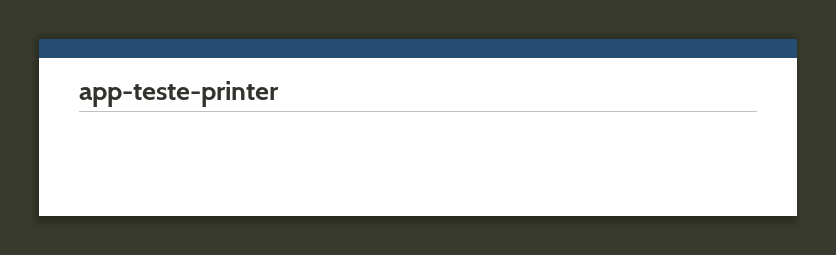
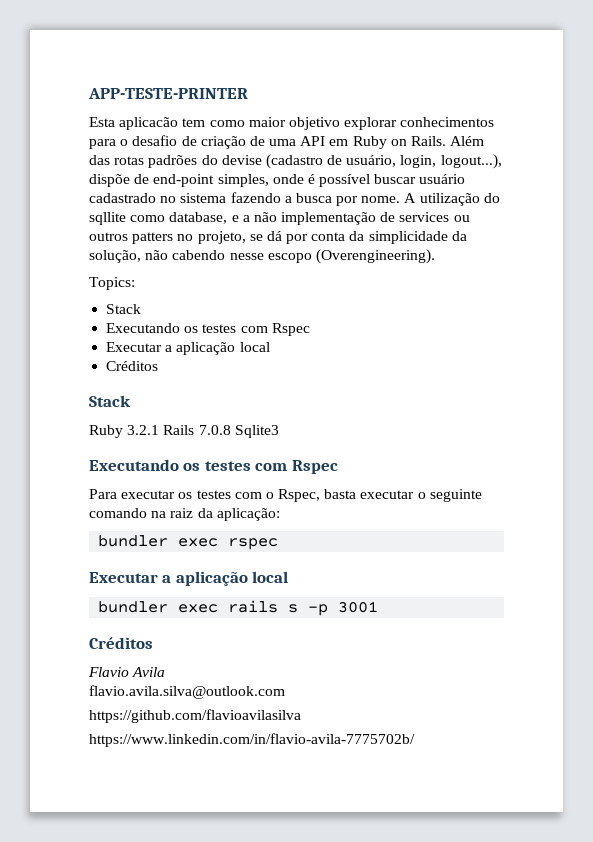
- app-teste-printer
+ APP-TESTE-PRINTER
+ Esta aplicacão tem como maior objetivo explorar conhecimentos para o desafio de criação de uma API em Ruby on Rails. Além das rotas padrões do devise (cadastro de usuário, login, logout...), dispõe de end-point simples, onde é possível buscar usuário cadastrado no sistema fazendo a busca por nome. A utilização do sqllite como database, e a não implementação de services ou outros patters no projeto, se dá por conta da simplicidade da solução, não cabendo nesse escopo (Overengineering).
+ Topics:
+ Stack
+ Executando os testes com Rspec
+ Executar a aplicação local
+ Créditos
+ Stack
+ Ruby 3.2.1 Rails 7.0.8 Sqlite3
+ Executando os testes com Rspec
+ Para executar os testes com o Rspec, basta executar o seguinte comando na raiz da aplicação:
+ bundler exec rspec
+ Executar a aplicação local
+ bundler exec rails s -p 3001
+ Créditos
+ Flavio Avila
+ flavio.avila.silva@outlook.com
+ https://github.com/flavioavilasilva
+ https://www.linkedin.com/in/flavio-avila-7775702b/

